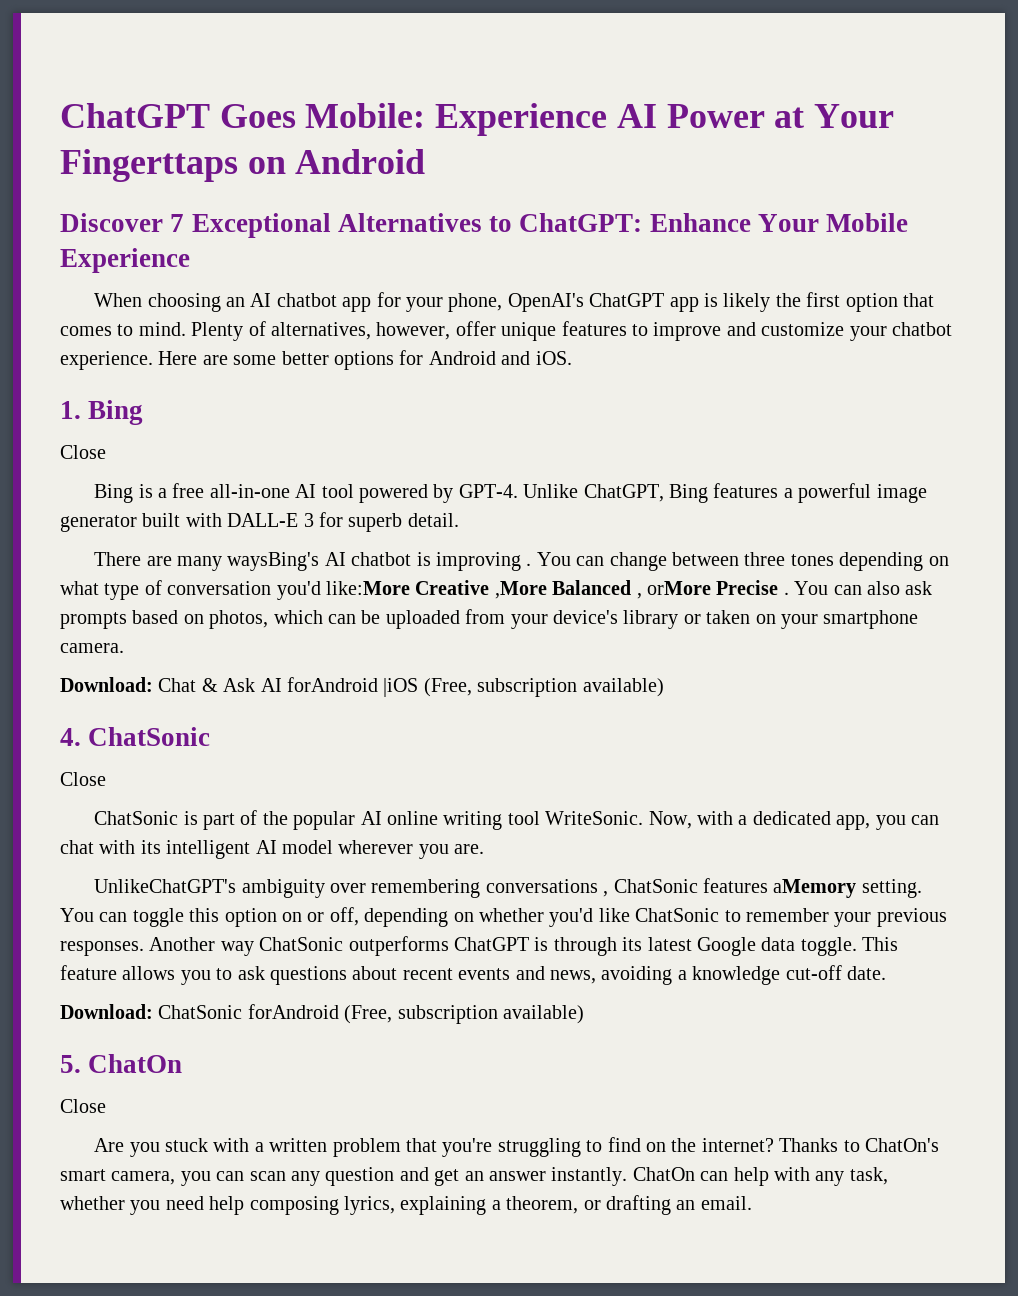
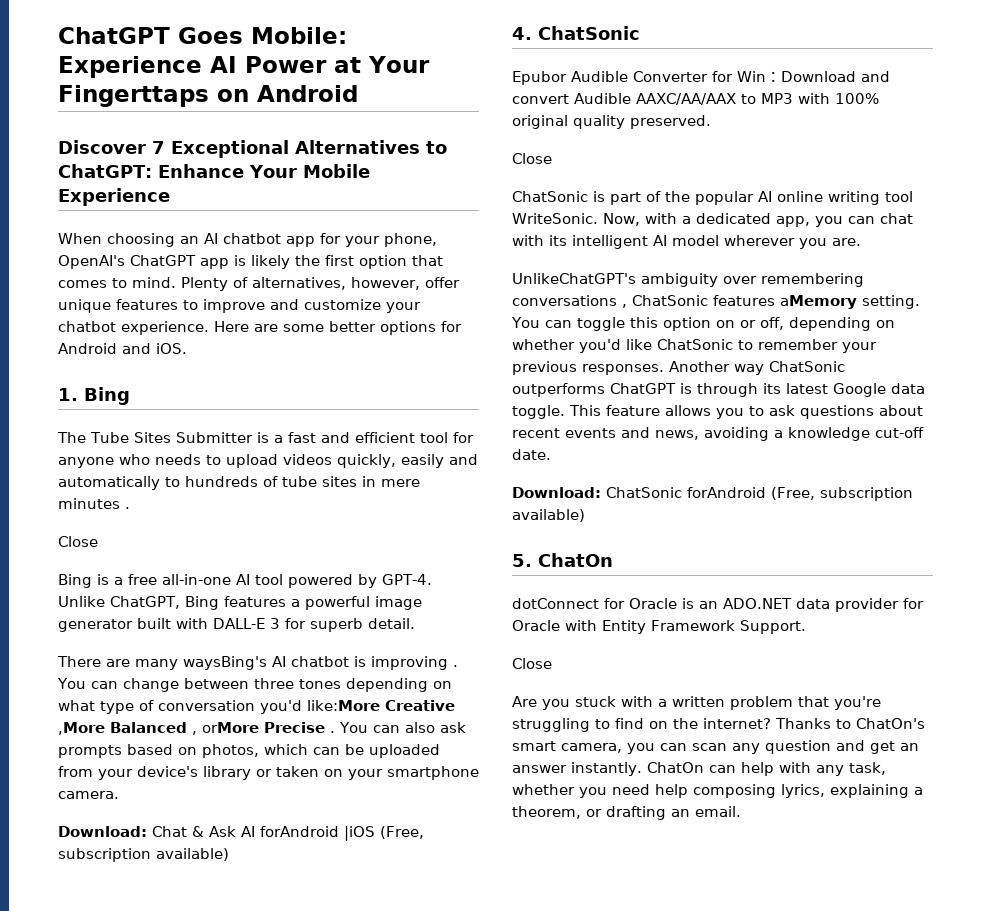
+ The Tube Sites Submitter is a fast and efficient tool for anyone who needs to upload videos quickly, easily and automatically to hundreds of tube sites in mere minutes .
+ Epubor Audible Converter for Win：Download and convert Audible AAXC/AA/AAX to MP3 with 100% original quality preserved.
+ dotConnect for Oracle is an ADO.NET data provider for Oracle with Entity Framework Support.

